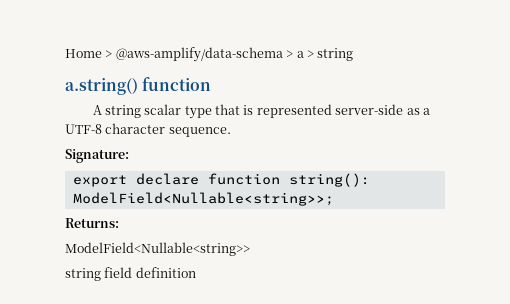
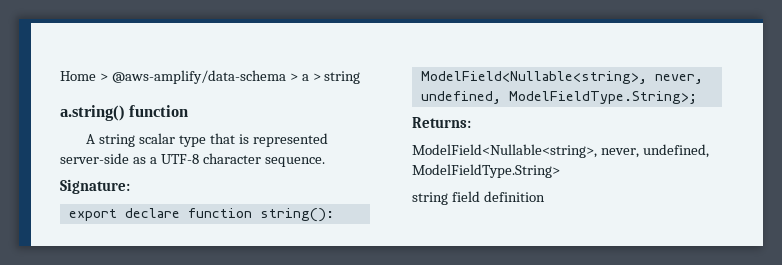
- export declare function string(): ModelField<Nullable<string>>;
+ export declare function string(): ModelField<Nullable<string>, never, undefined, ModelFieldType.String>;
  Returns:
- ModelField<Nullable<string>>
+ ModelField<Nullable<string>, never, undefined, ModelFieldType.String>

